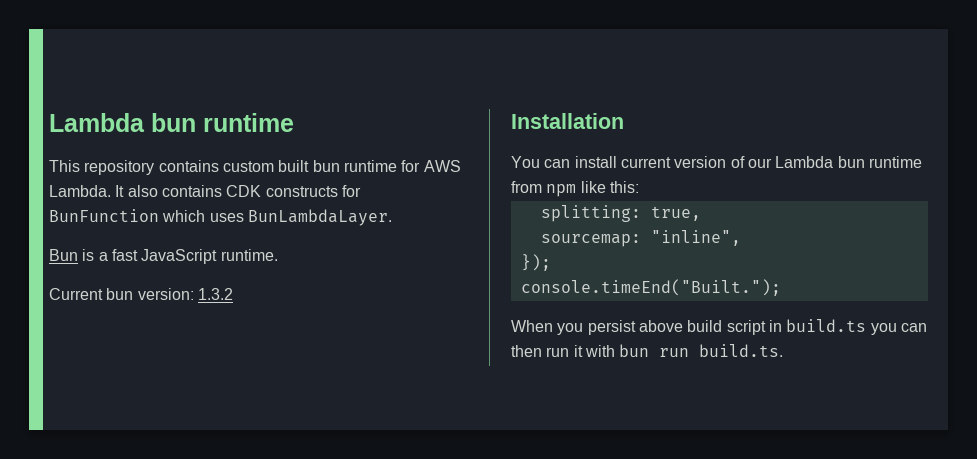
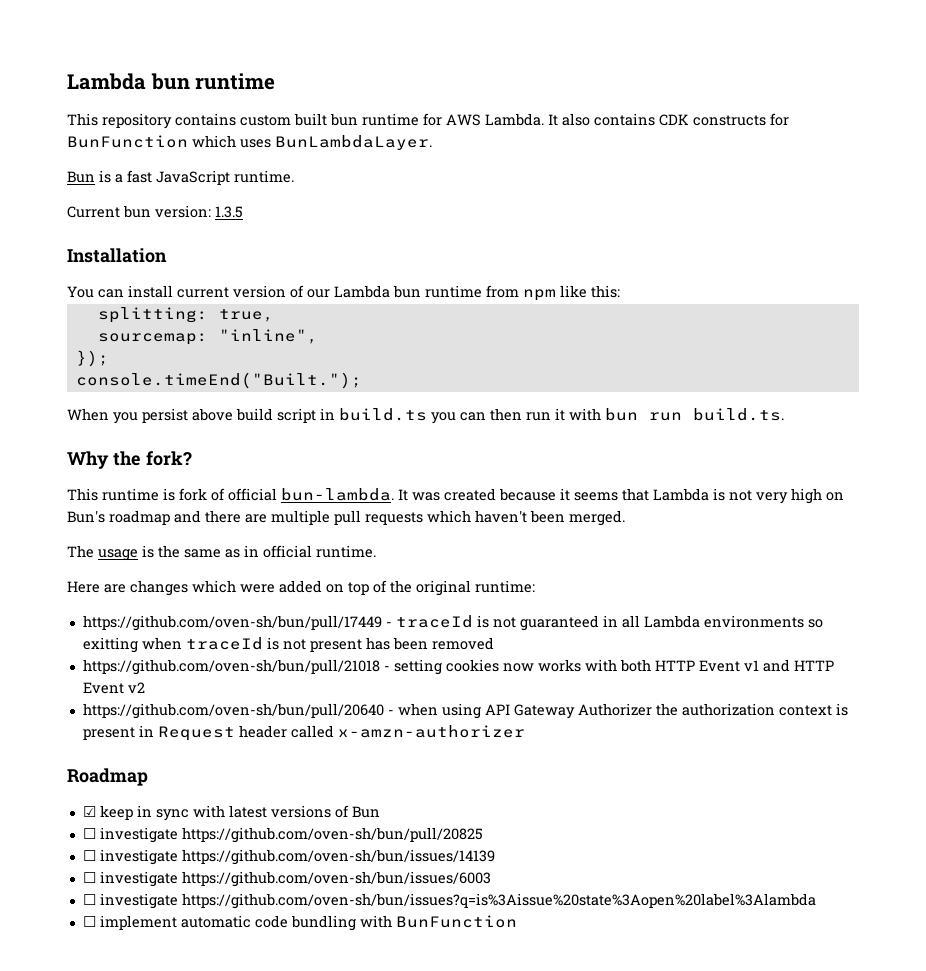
- Current bun version: 1.3.2
+ Current bun version: 1.3.5
+ Why the fork?
+ This runtime is fork of official bun-lambda. It was created because it seems that Lambda is not very high on Bun's roadmap and there are multiple pull requests which haven't been merged.
+ The usage is the same as in official runtime.
+ Here are changes which were added on top of the original runtime:
+ https://github.com/oven-sh/bun/pull/17449 - traceId is not guaranteed in all Lambda environments so exitting when traceId is not present has been removed
+ https://github.com/oven-sh/bun/pull/21018 - setting cookies now works with both HTTP Event v1 and HTTP Event v2
+ https://github.com/oven-sh/bun/pull/20640 - when using API Gateway Authorizer the authorization context is present in Request header called x-amzn-authorizer
+ Roadmap
+ ☑ keep in sync with latest versions of Bun
+ ☐ investigate https://github.com/oven-sh/bun/pull/20825
+ ☐ investigate https://github.com/oven-sh/bun/issues/14139
+ ☐ investigate https://github.com/oven-sh/bun/issues/6003
+ ☐ investigate https://github.com/oven-sh/bun/issues?q=is%3Aissue%20state%3Aopen%20label%3Alambda
+ ☐ implement automatic code bundling with BunFunction

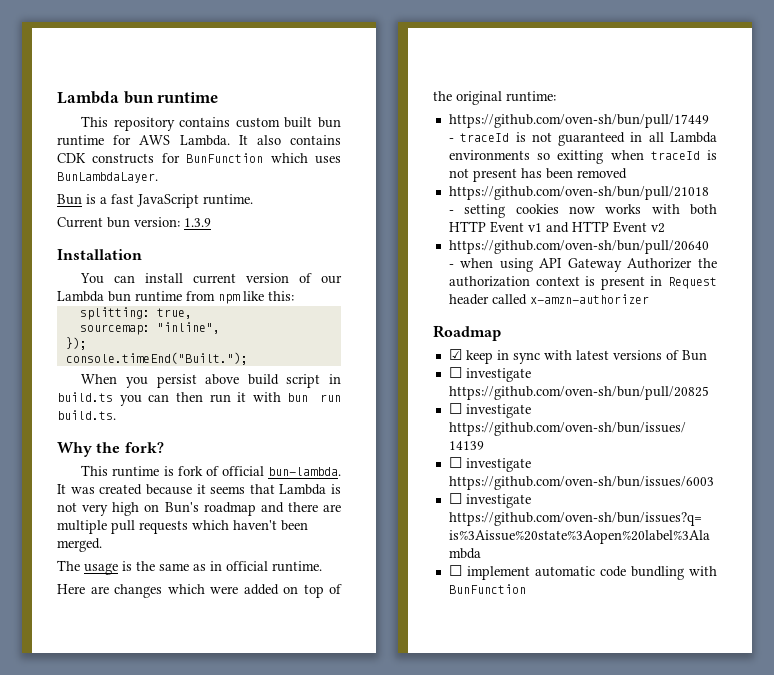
- Current bun version: 1.3.5
+ Current bun version: 1.3.9

